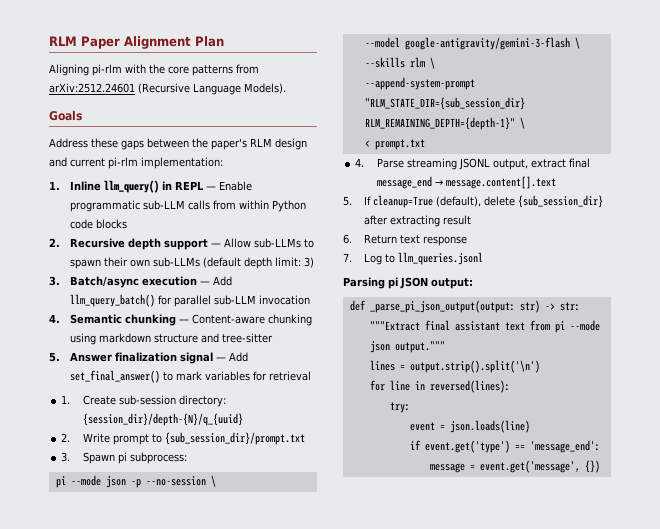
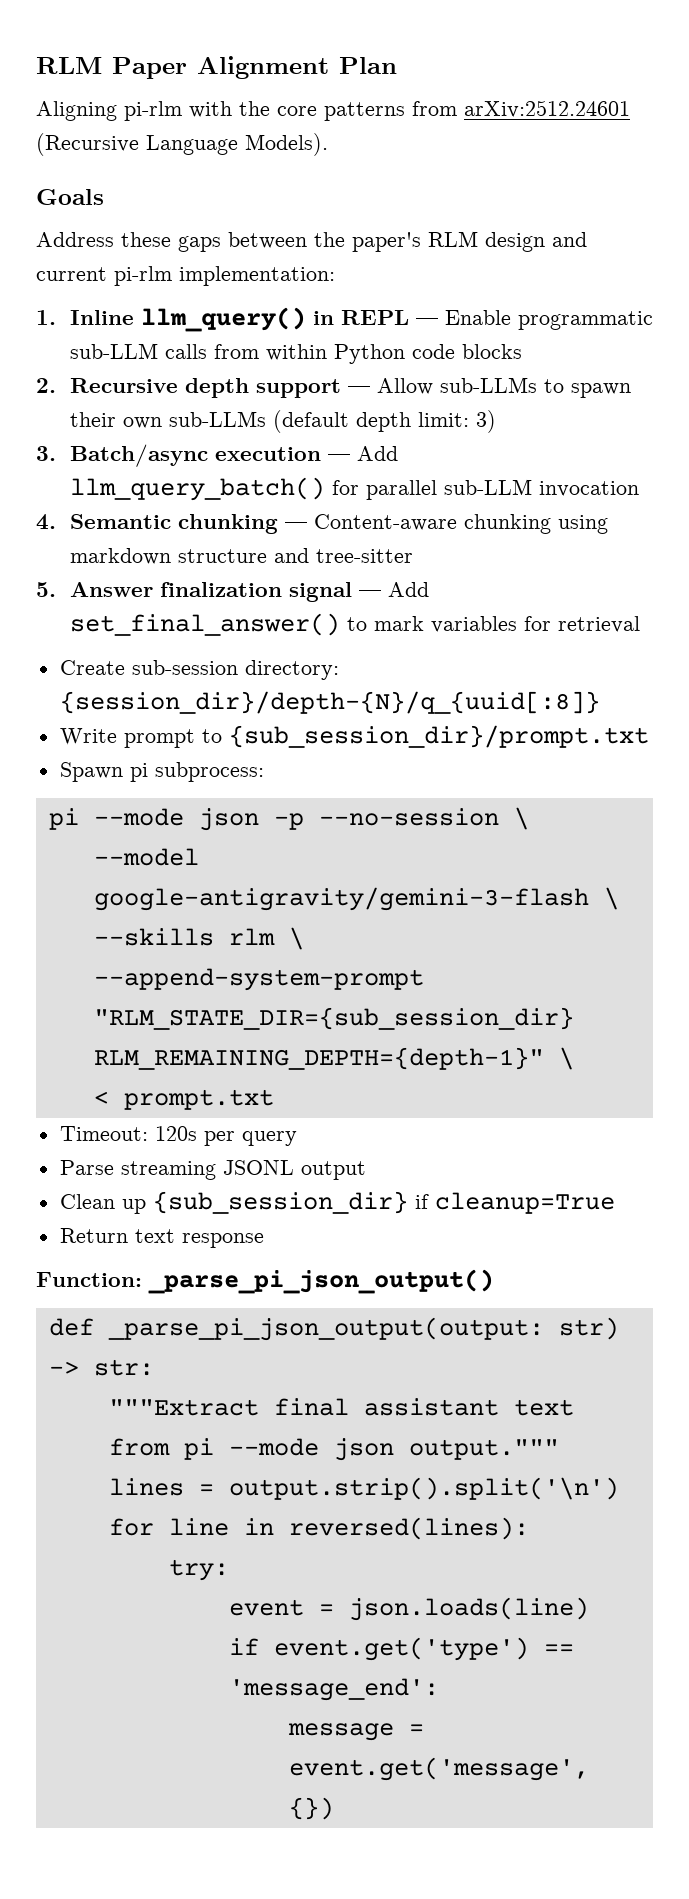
- 1. Create sub-session directory: {session_dir}/depth-{N}/q_{uuid}
- 2. Write prompt to {sub_session_dir}/prompt.txt
+ Create sub-session directory: {session_dir}/depth-{N}/q_{uuid[:8]}
+ Write prompt to {sub_session_dir}/prompt.txt
- 3. Spawn pi subprocess:
+ Spawn pi subprocess:
- 4. Parse streaming JSONL output, extract final message_end → message.content[].text
- 5. If cleanup=True (default), delete {sub_session_dir} after extracting result
- 6. Return text response
- 7. Log to llm_queries.jsonl
- Parsing pi JSON output:
+ Timeout: 120s per query
+ Parse streaming JSONL output
+ Clean up {sub_session_dir} if cleanup=True
+ Return text response
+ Function: _parse_pi_json_output()

